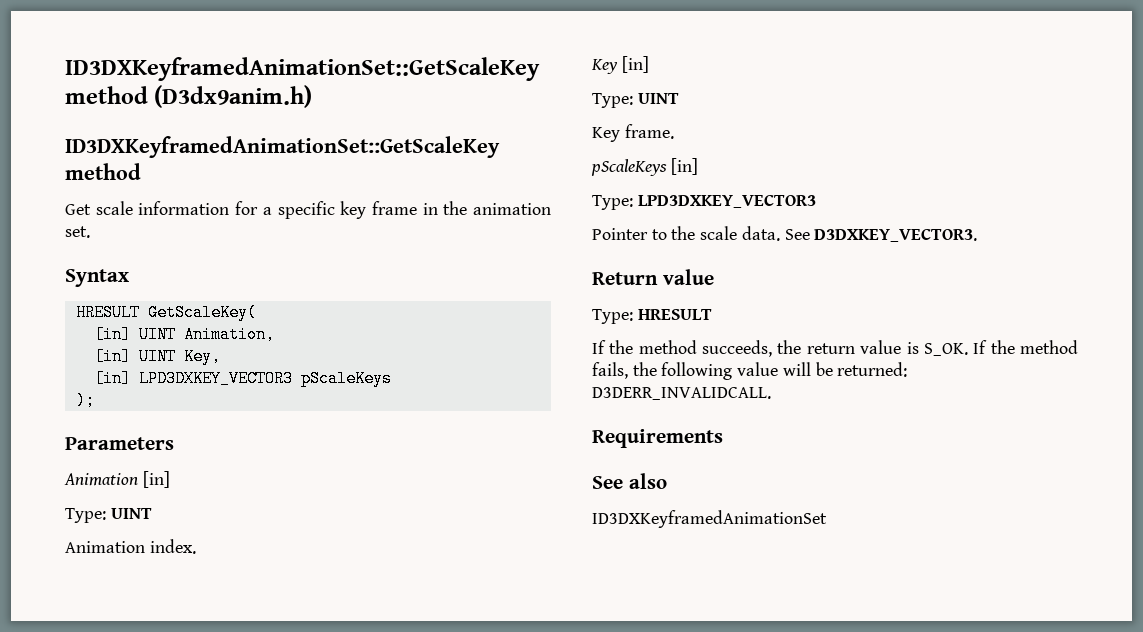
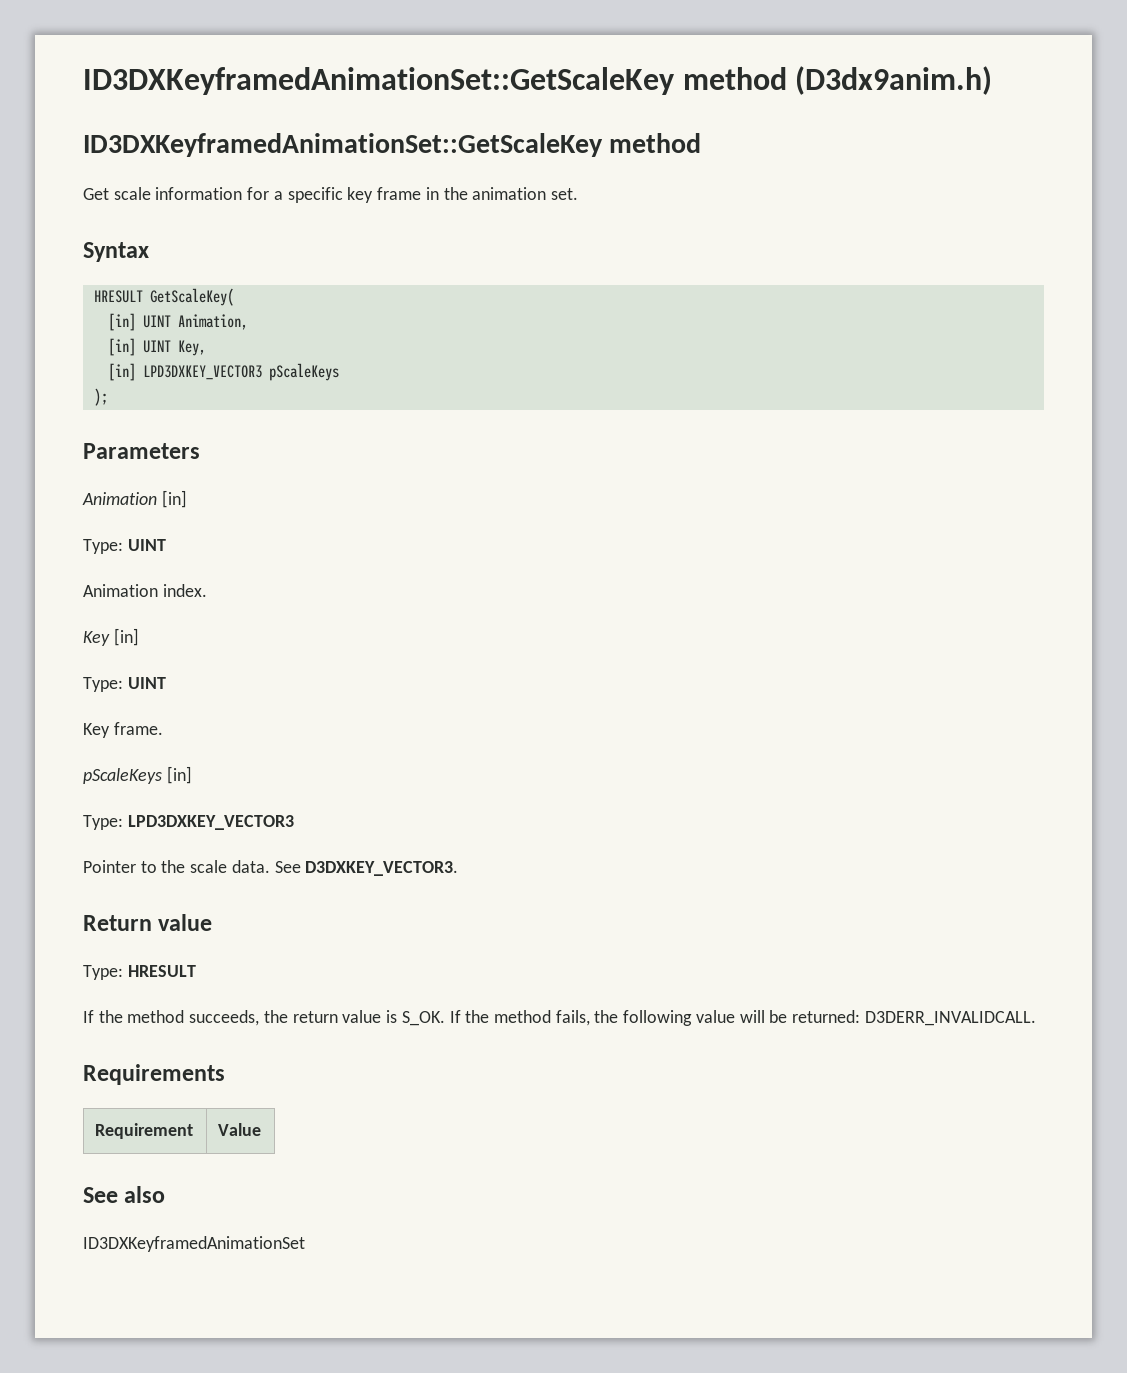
+ Requirement | Value

